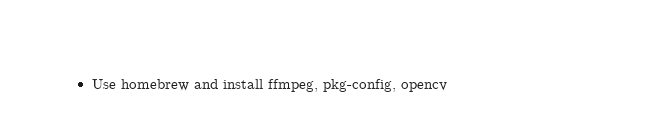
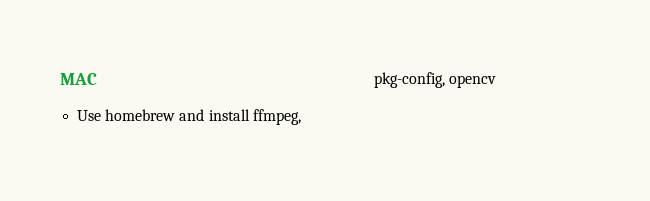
+ MAC

